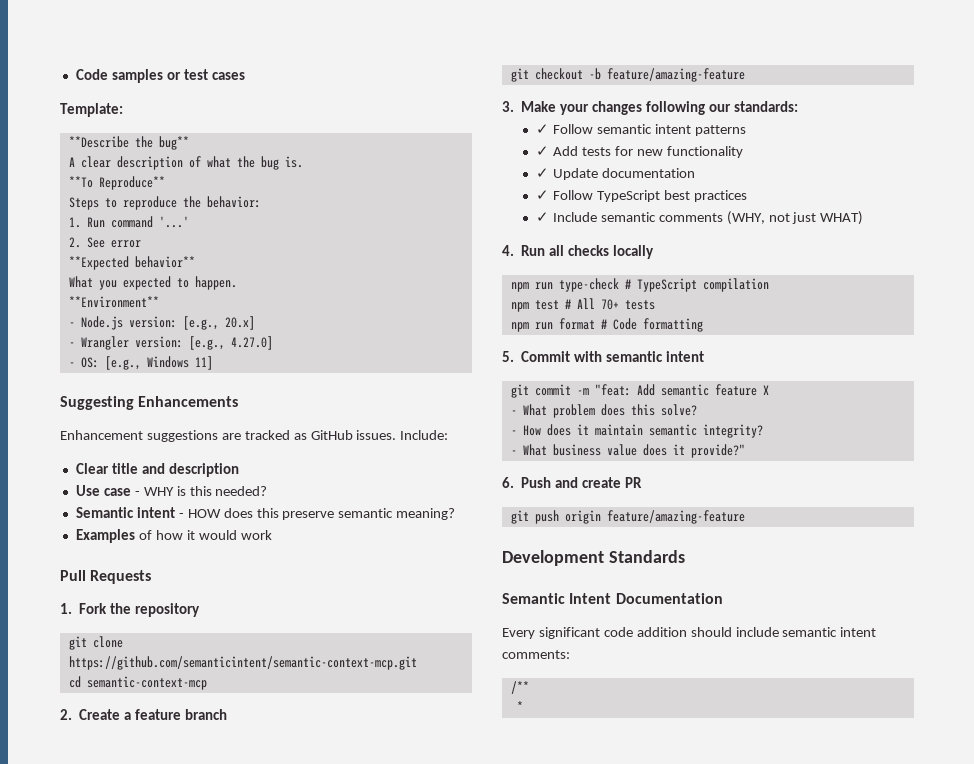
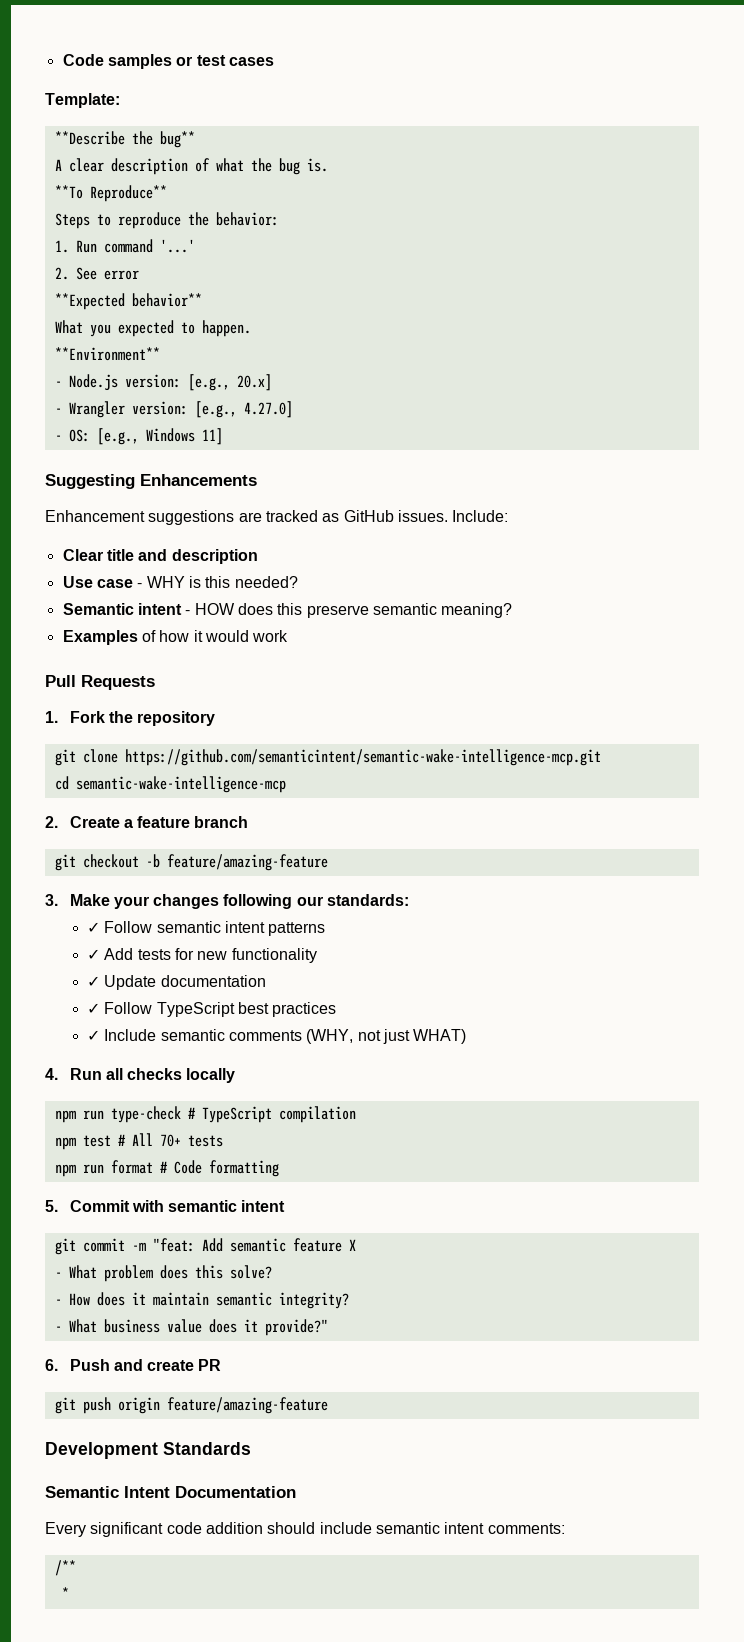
- git clone https://github.com/semanticintent/semantic-context-mcp.git
+ git clone https://github.com/semanticintent/semantic-wake-intelligence-mcp.git
- cd semantic-context-mcp
+ cd semantic-wake-intelligence-mcp

